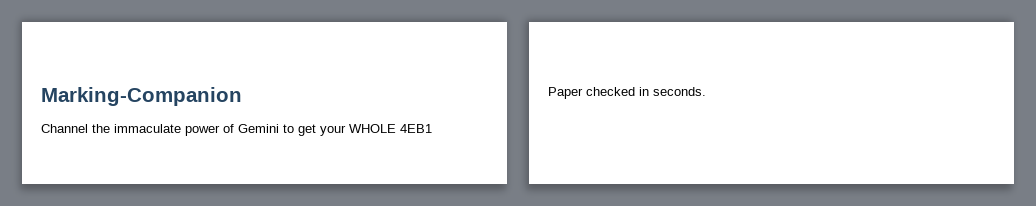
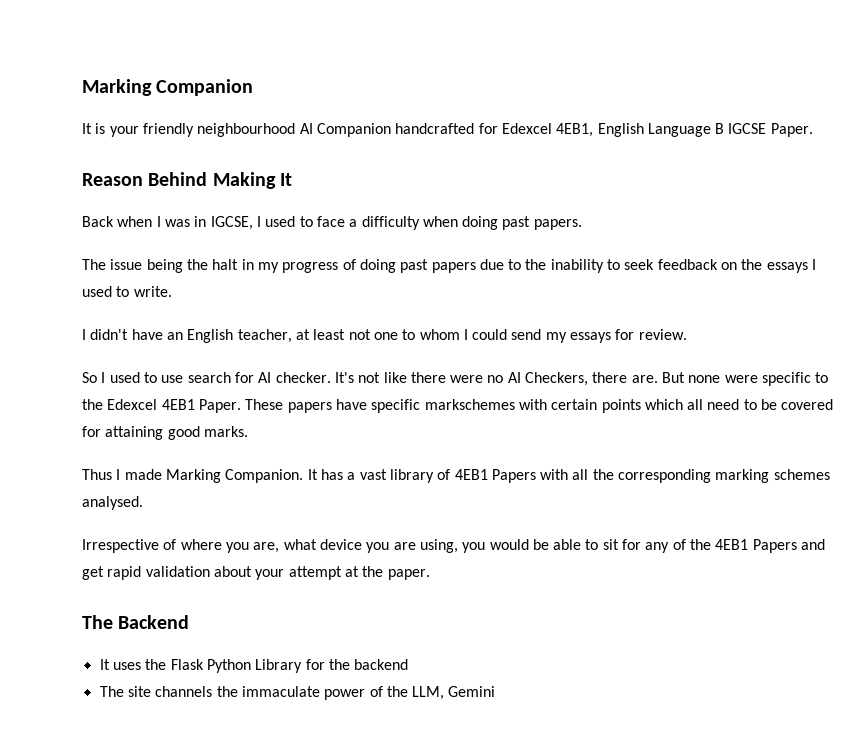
- Marking-Companion
- Channel the immaculate power of Gemini to get your WHOLE 4EB1 Paper checked in seconds.
+ Marking Companion
+ It is your friendly neighbourhood AI Companion handcrafted for Edexcel 4EB1, English Language B IGCSE Paper.
+ Reason Behind Making It
+ Back when I was in IGCSE, I used to face a difficulty when doing past papers.
+ The issue being the halt in my progress of doing past papers due to the inability to seek feedback on the essays I used to write.
+ I didn't have an English teacher, at least not one to whom I could send my essays for review.
+ So I used to use search for AI checker. It's not like there were no AI Checkers, there are. But none were specific to the Edexcel 4EB1 Paper. These papers have specific markschemes with certain points which all need to be covered for attaining good marks.
+ Thus I made Marking Companion. It has a vast library of 4EB1 Papers with all the corresponding marking schemes analysed.
+ Irrespective of where you are, what device you are using, you would be able to sit for any of the 4EB1 Papers and get rapid validation about your attempt at the paper.
+ The Backend
+ It uses the Flask Python Library for the backend
+ The site channels the immaculate power of the LLM, Gemini

